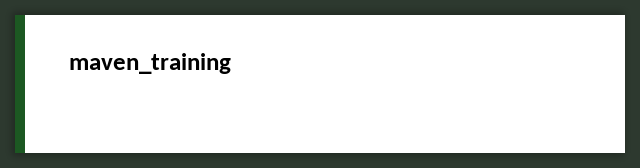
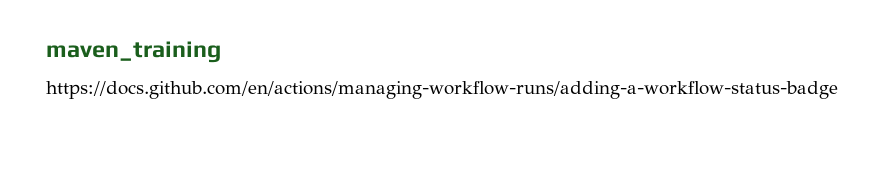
+ https://docs.github.com/en/actions/managing-workflow-runs/adding-a-workflow-status-badge

